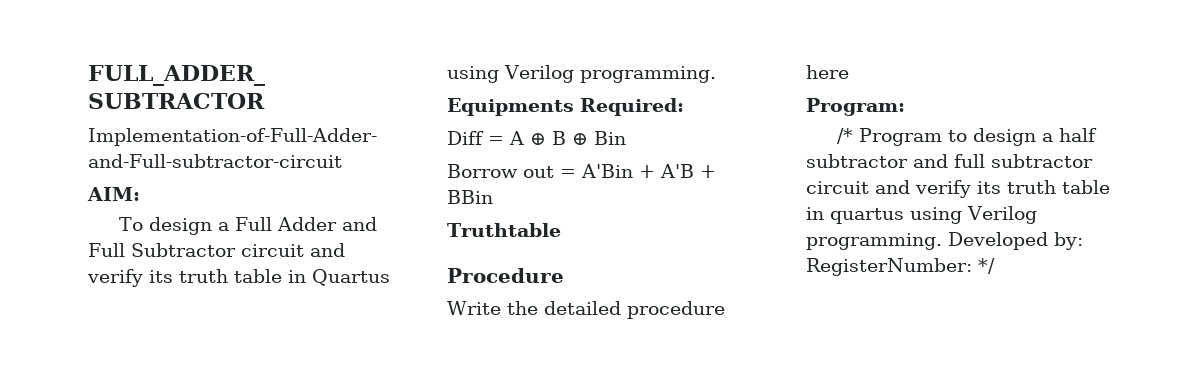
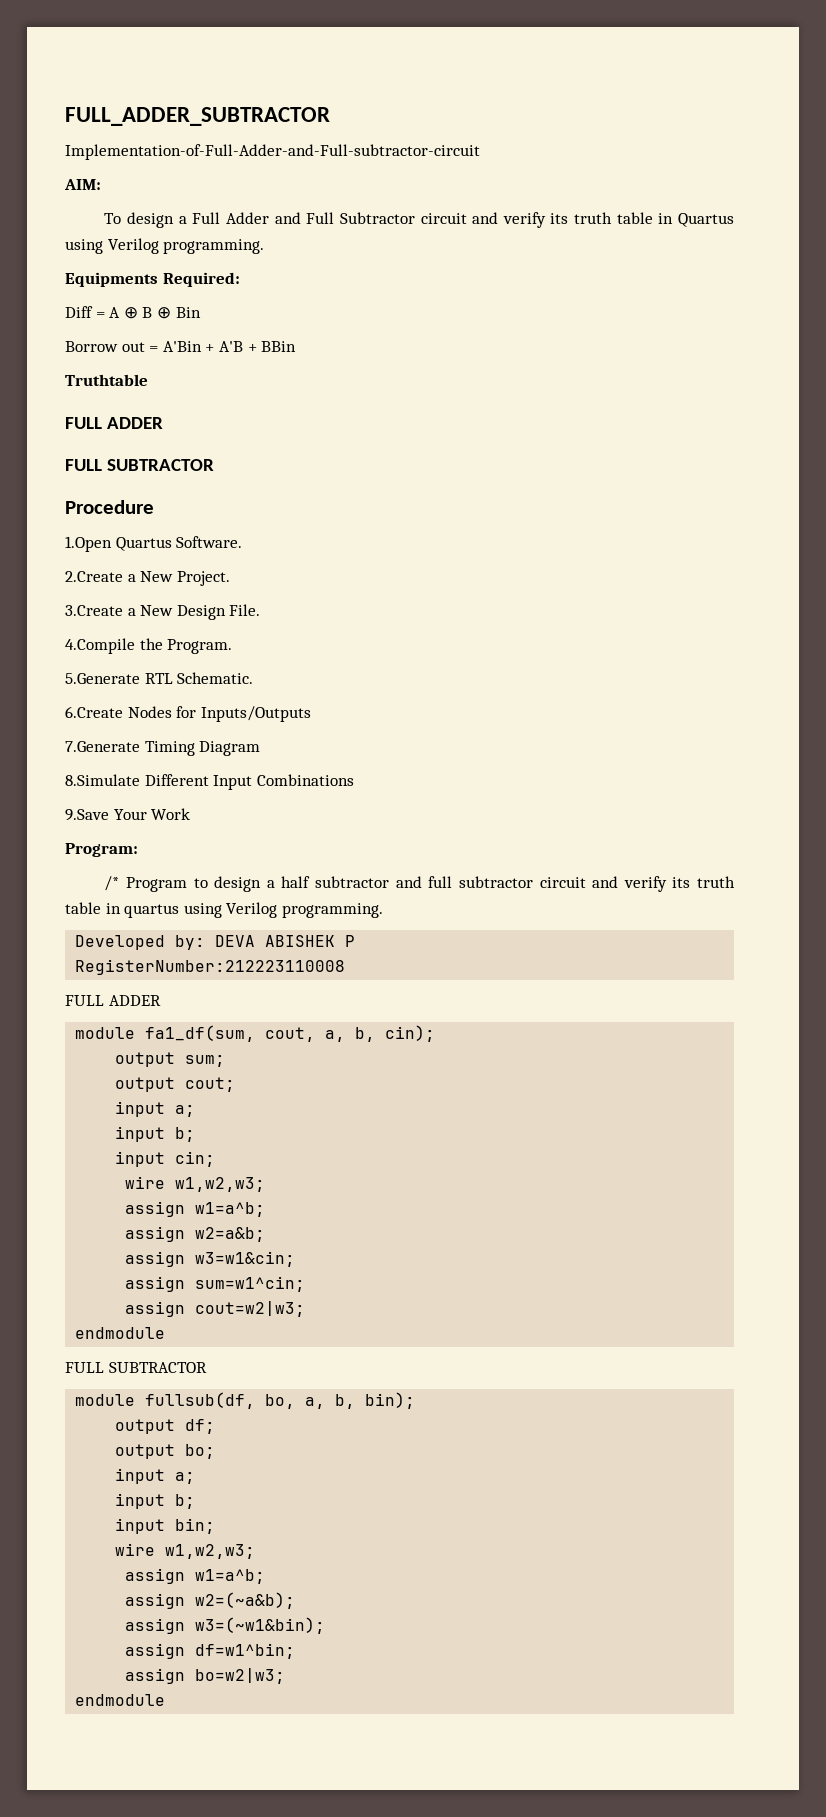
  Truthtable
+ FULL ADDER
+ FULL SUBTRACTOR
  Procedure
- Write the detailed procedure here
+ 1.Open Quartus Software.
+ 2.Create a New Project.
+ 3.Create a New Design File.
+ 4.Compile the Program.
+ 5.Generate RTL Schematic.
+ 6.Create Nodes for Inputs/Outputs
+ 7.Generate Timing Diagram
+ 8.Simulate Different Input Combinations
+ 9.Save Your Work
- /* Program to design a half subtractor and full subtractor circuit and verify its truth table in quartus using Verilog programming. Developed by: RegisterNumber: */
+ /* Program to design a half subtractor and full subtractor circuit and verify its truth table in quartus using Verilog programming.
+ Developed by: DEVA ABISHEK P
+ RegisterNumber:212223110008
+ FULL ADDER
+ module fa1_df(sum, cout, a, b, cin);
+ output sum;
+ output cout;
+ input a;
+ input b;
+ input cin;
+ wire w1,w2,w3;
+ assign w1=a^b;
+ assign w2=a&b;
+ assign w3=w1&cin;
+ assign sum=w1^cin;
+ assign cout=w2|w3;
+ endmodule
+ FULL SUBTRACTOR
+ module fullsub(df, bo, a, b, bin);
+ output df;
+ output bo;
+ input a;
+ input b;
+ input bin;
+ wire w1,w2,w3;
+ assign w1=a^b;
+ assign w2=(~a&b);
+ assign w3=(~w1&bin);
+ assign df=w1^bin;
+ assign bo=w2|w3;
+ endmodule

